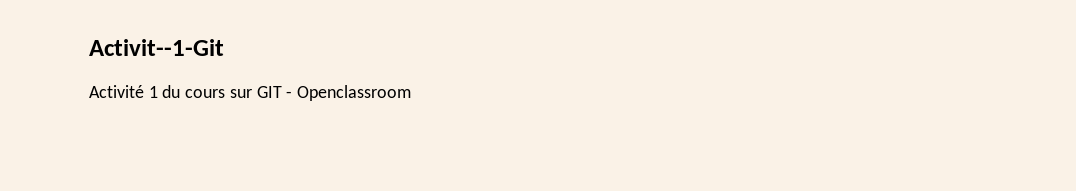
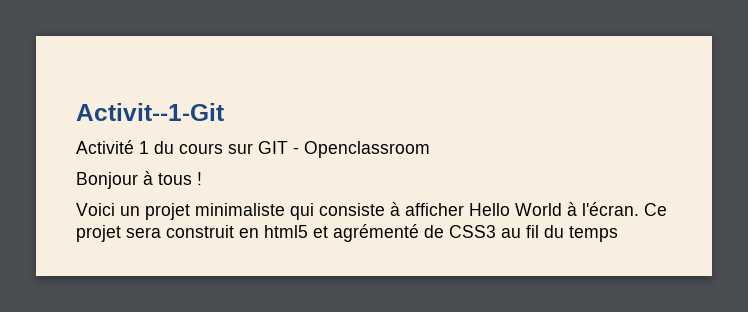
+ Bonjour à tous !
+ Voici un projet minimaliste qui consiste à afficher Hello World à l'écran. Ce projet sera construit en html5 et agrémenté de CSS3 au fil du temps

